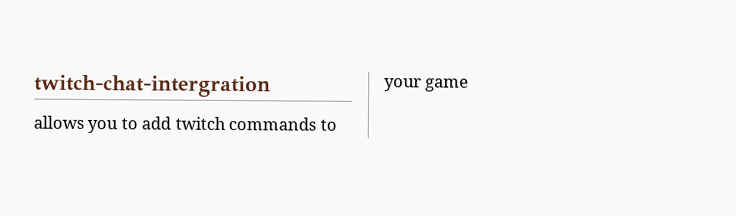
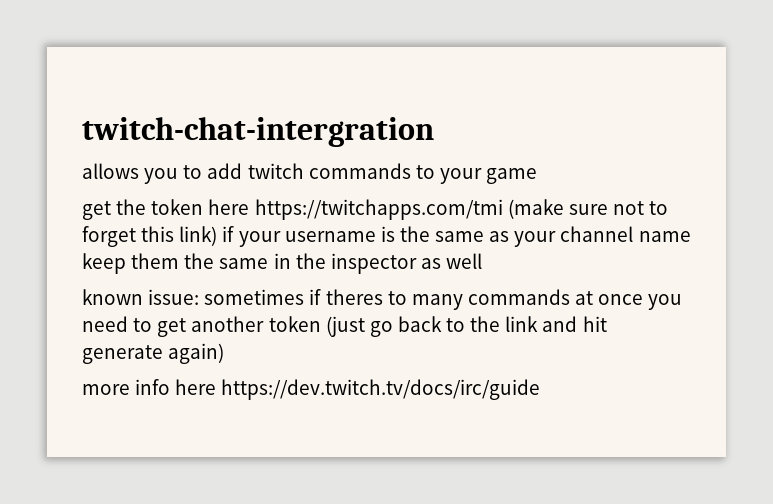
+ get the token here https://twitchapps.com/tmi (make sure not to forget this link) if your username is the same as your channel name keep them the same in the inspector as well
+ known issue: sometimes if theres to many commands at once you need to get another token (just go back to the link and hit generate again)
+ more info here https://dev.twitch.tv/docs/irc/guide

